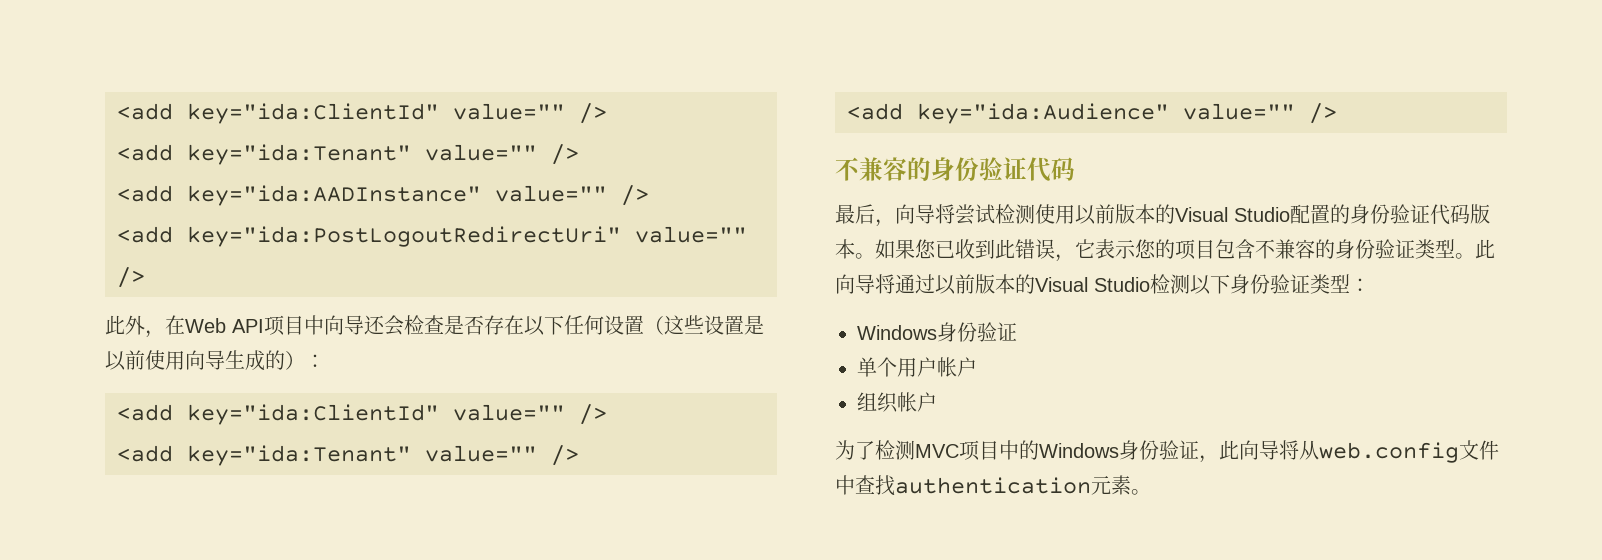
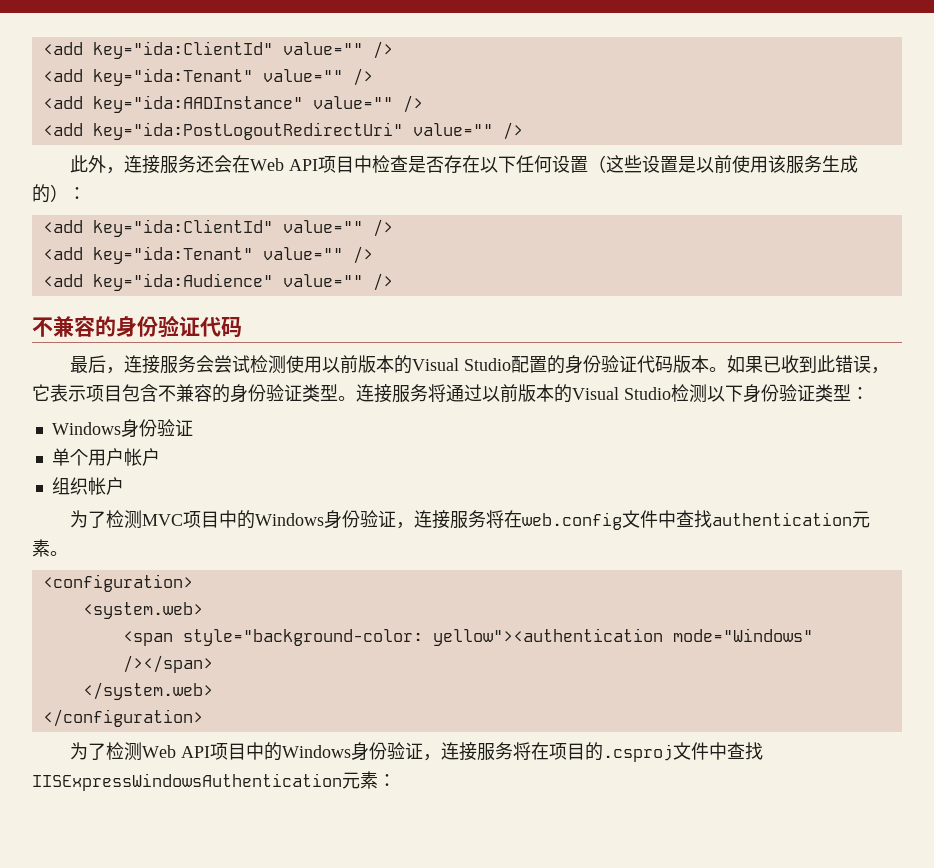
- 此外，在Web API项目中向导还会检查是否存在以下任何设置（这些设置是以前使用向导生成的）：
+ 此外，连接服务还会在Web API项目中检查是否存在以下任何设置（这些设置是以前使用该服务生成的）：
- 最后，向导将尝试检测使用以前版本的Visual Studio配置的身份验证代码版本。
+ 最后，连接服务会尝试检测使用以前版本的Visual Studio配置的身份验证代码版本。
- 如果您已收到此错误，它表示您的项目包含不兼容的身份验证类型。
+ 如果已收到此错误，它表示项目包含不兼容的身份验证类型。
- 此向导将通过以前版本的Visual Studio检测以下身份验证类型：
+ 连接服务将通过以前版本的Visual Studio检测以下身份验证类型：
- 为了检测MVC项目中的Windows身份验证，此向导将从web.config文件中查找authentication元素。
+ 为了检测MVC项目中的Windows身份验证，连接服务将在web.config文件中查找authentication元素。
+ <configuration>
+ <system.web>
+ <span style="background-color: yellow"><authentication mode="Windows" /></span>
+ </system.web>
+ </configuration>
+ 为了检测Web API项目中的Windows身份验证，连接服务将在项目的.csproj文件中查找IISExpressWindowsAuthentication元素：

